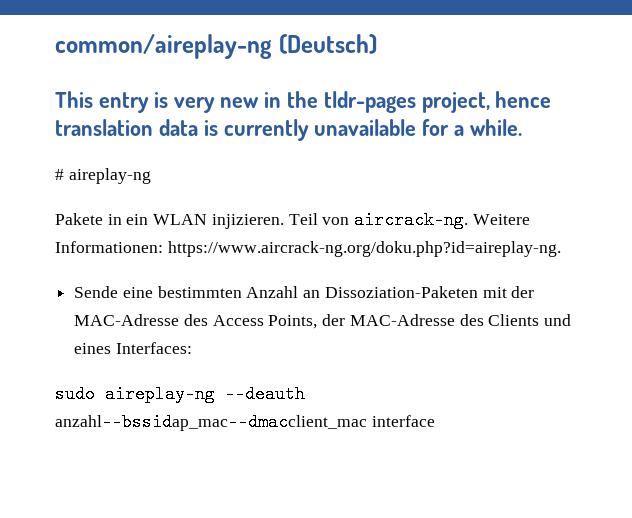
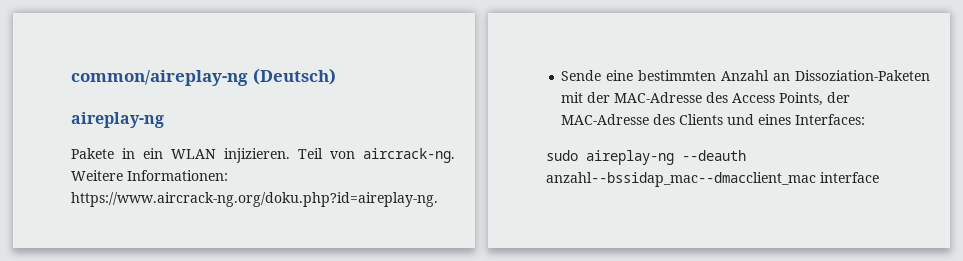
  common/aireplay-ng (Deutsch)
- This entry is very new in the tldr-pages project, hence translation data is currently unavailable for a while.
- # aireplay-ng
+ aireplay-ng

